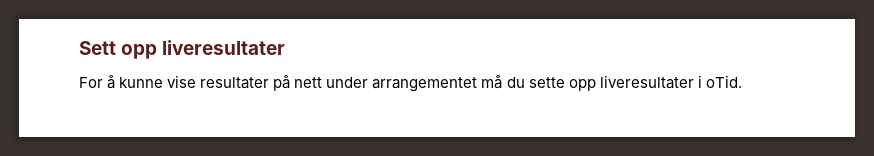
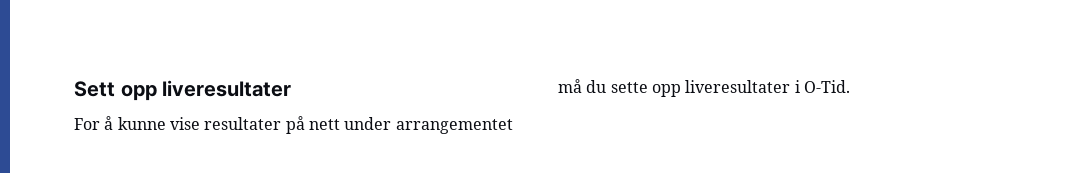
- For å kunne vise resultater på nett under arrangementet må du sette opp liveresultater i oTid.
+ For å kunne vise resultater på nett under arrangementet må du sette opp liveresultater i O-Tid.

